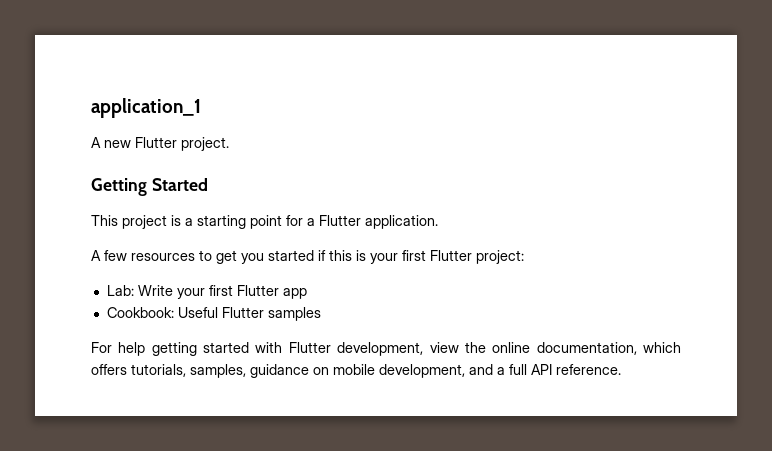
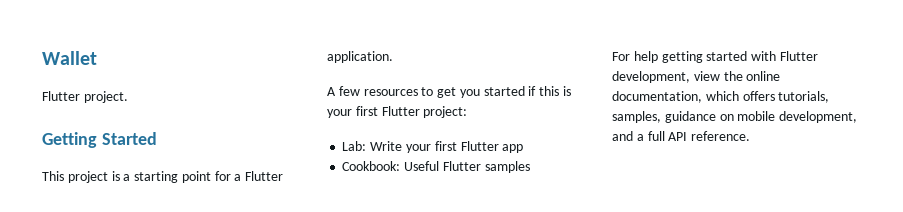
- application_1
- A new Flutter project.
+ Wallet
+ Flutter project.

